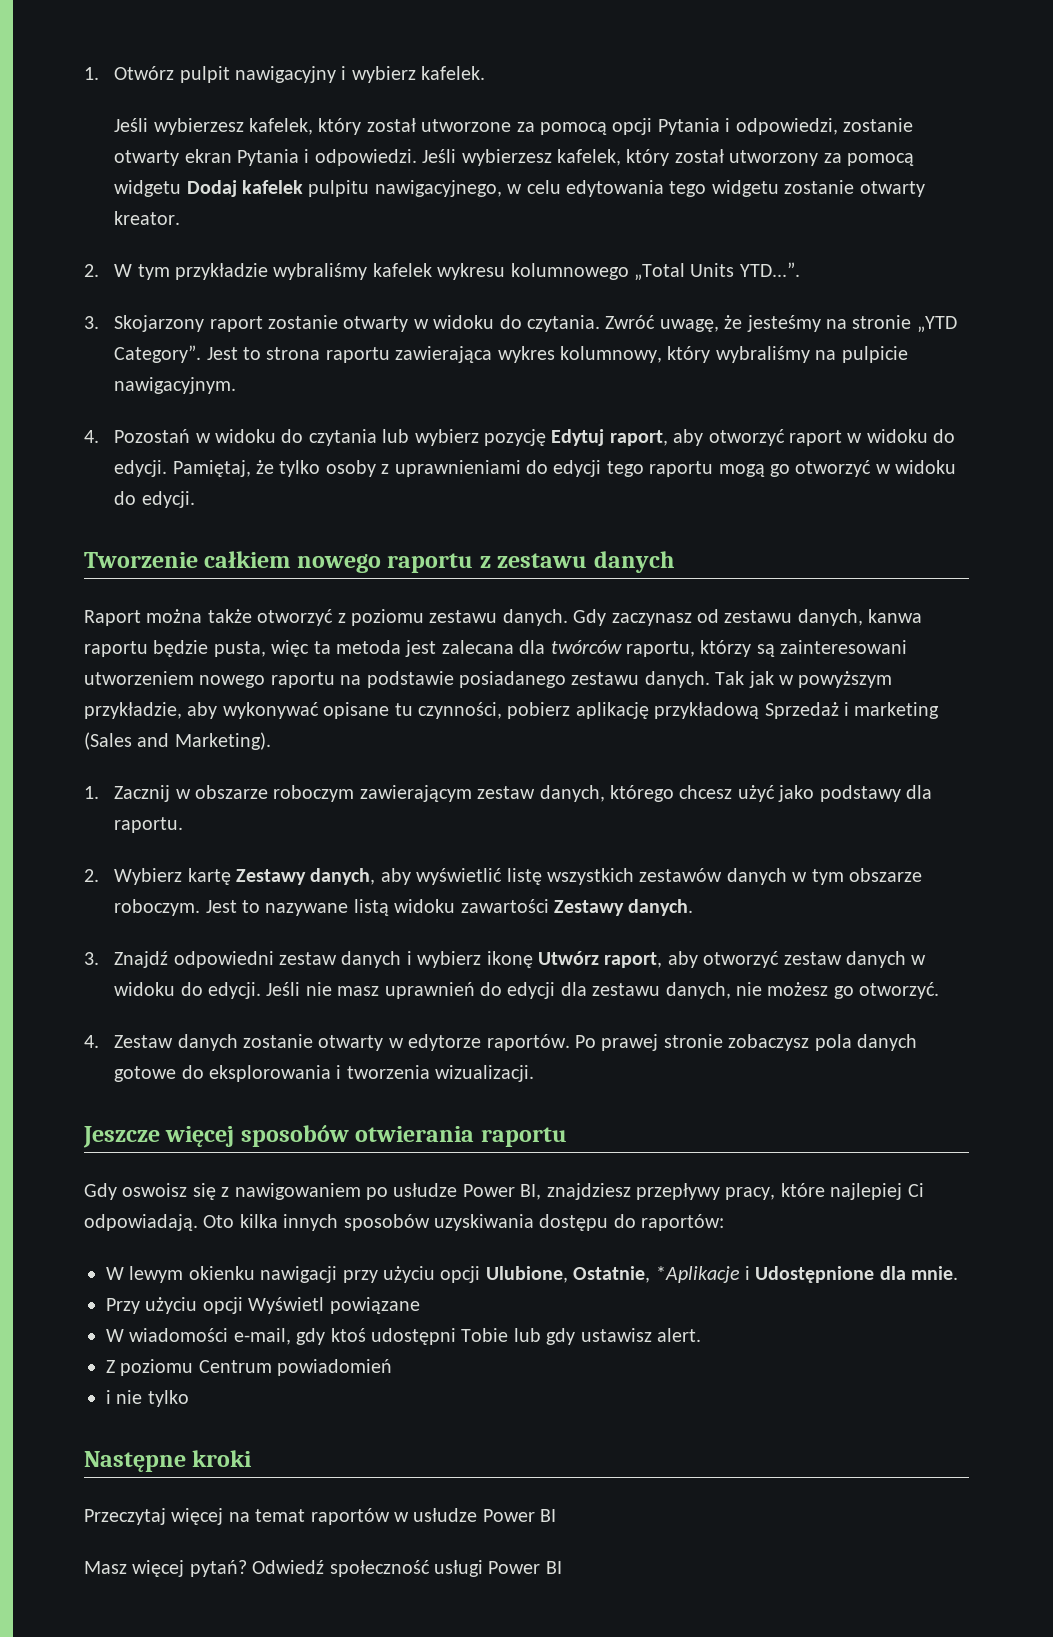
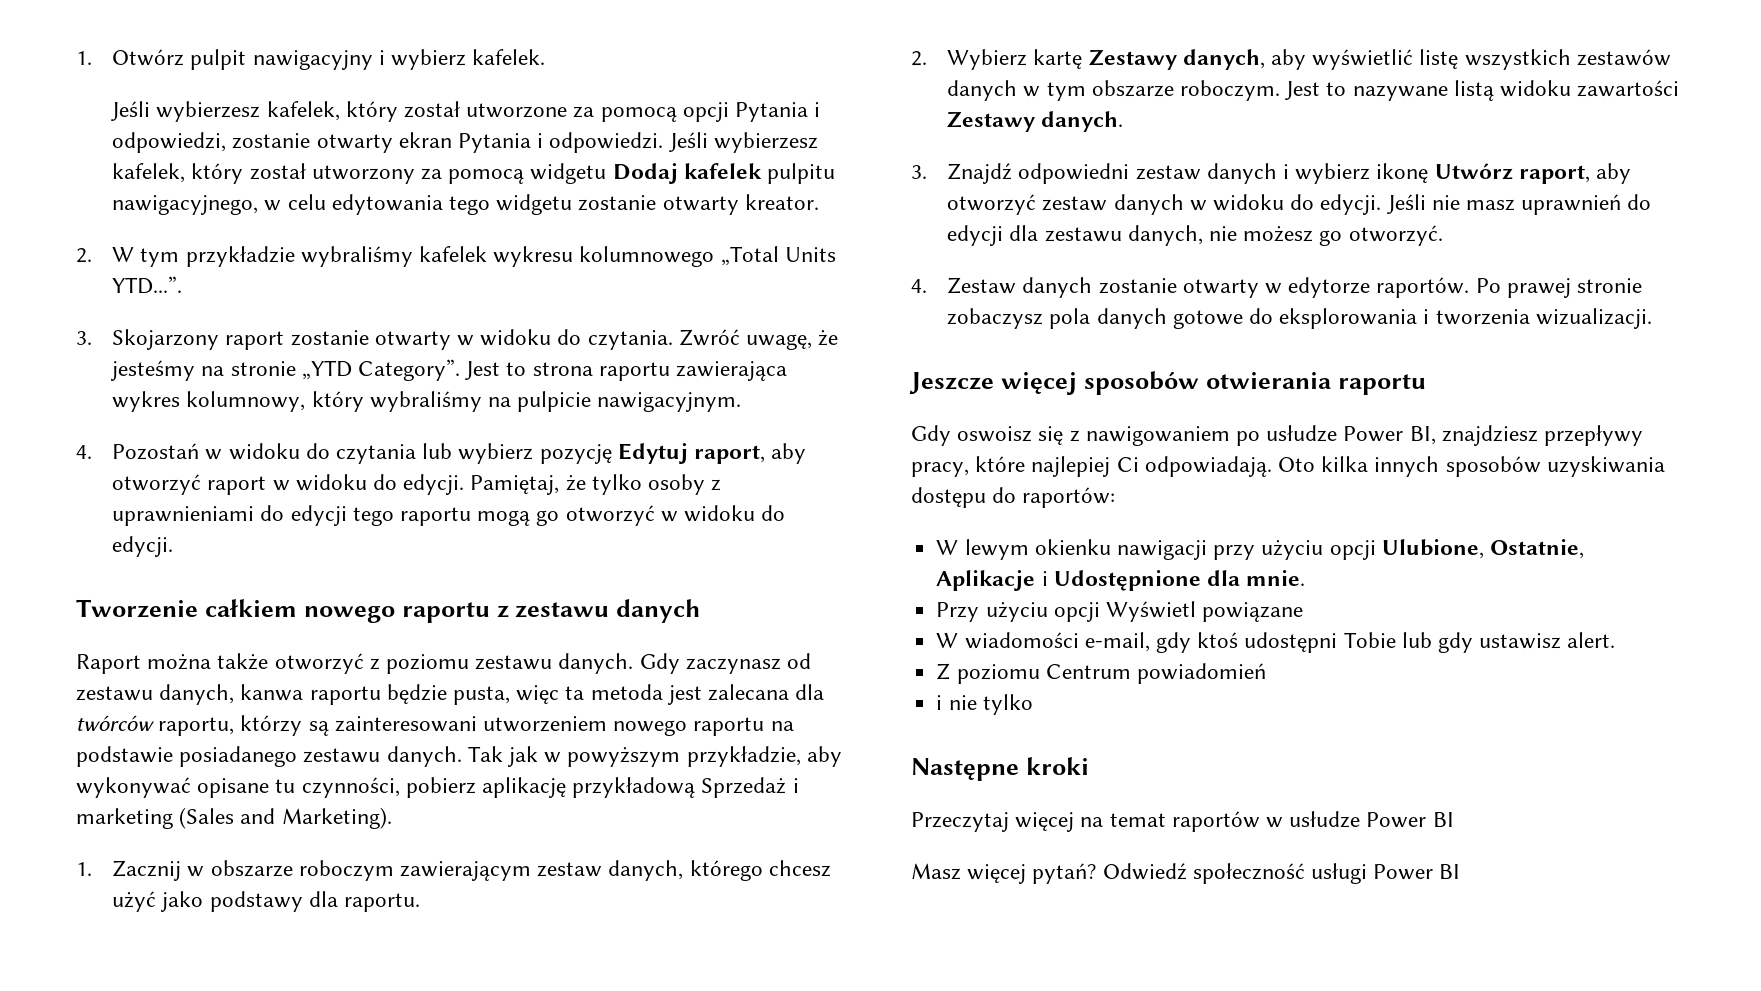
- W lewym okienku nawigacji przy użyciu opcji Ulubione, Ostatnie, *Aplikacje i Udostępnione dla mnie.
+ W lewym okienku nawigacji przy użyciu opcji Ulubione, Ostatnie, Aplikacje i Udostępnione dla mnie.

